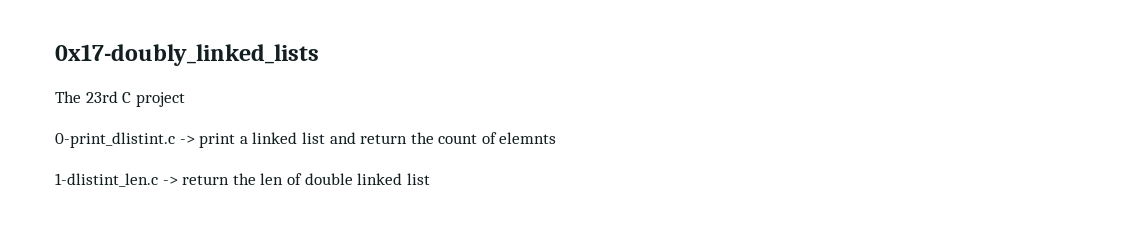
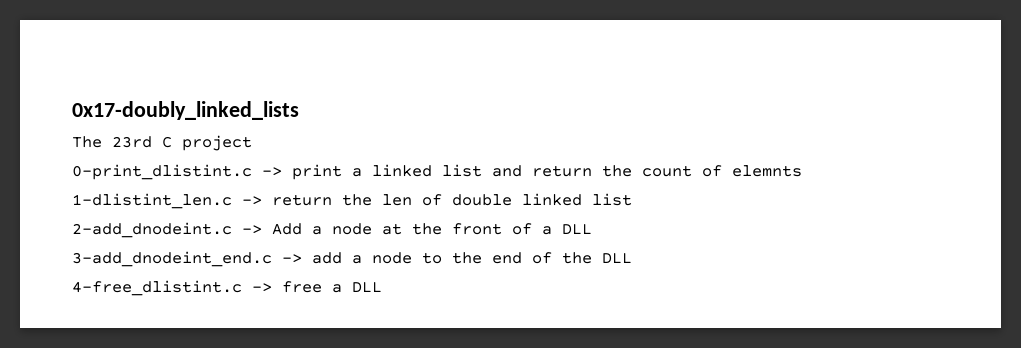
+ 2-add_dnodeint.c -> Add a node at the front of a DLL
+ 3-add_dnodeint_end.c -> add a node to the end of the DLL
+ 4-free_dlistint.c -> free a DLL

